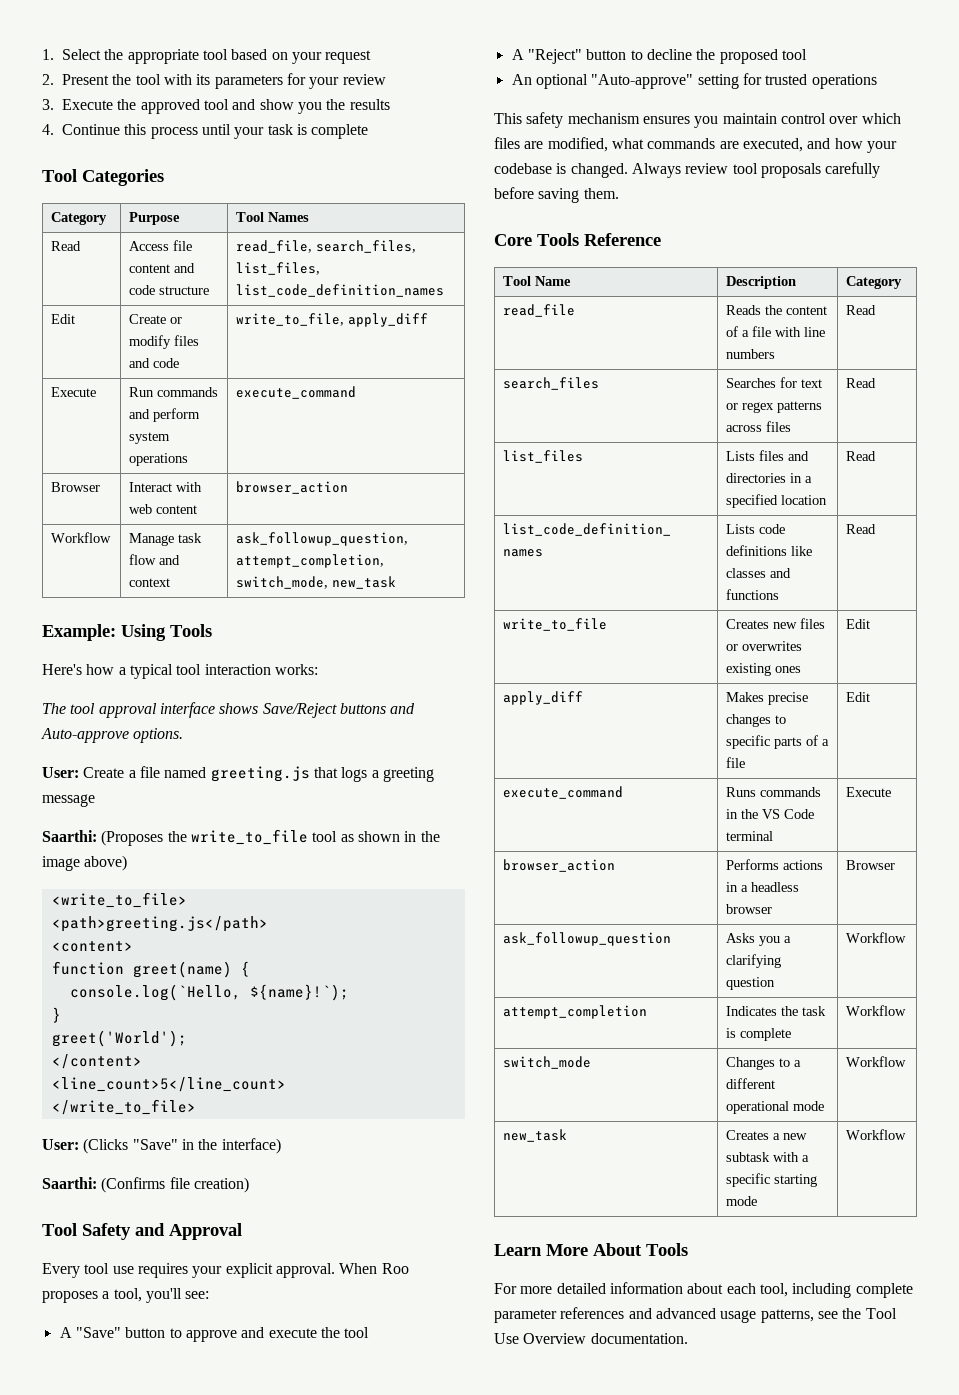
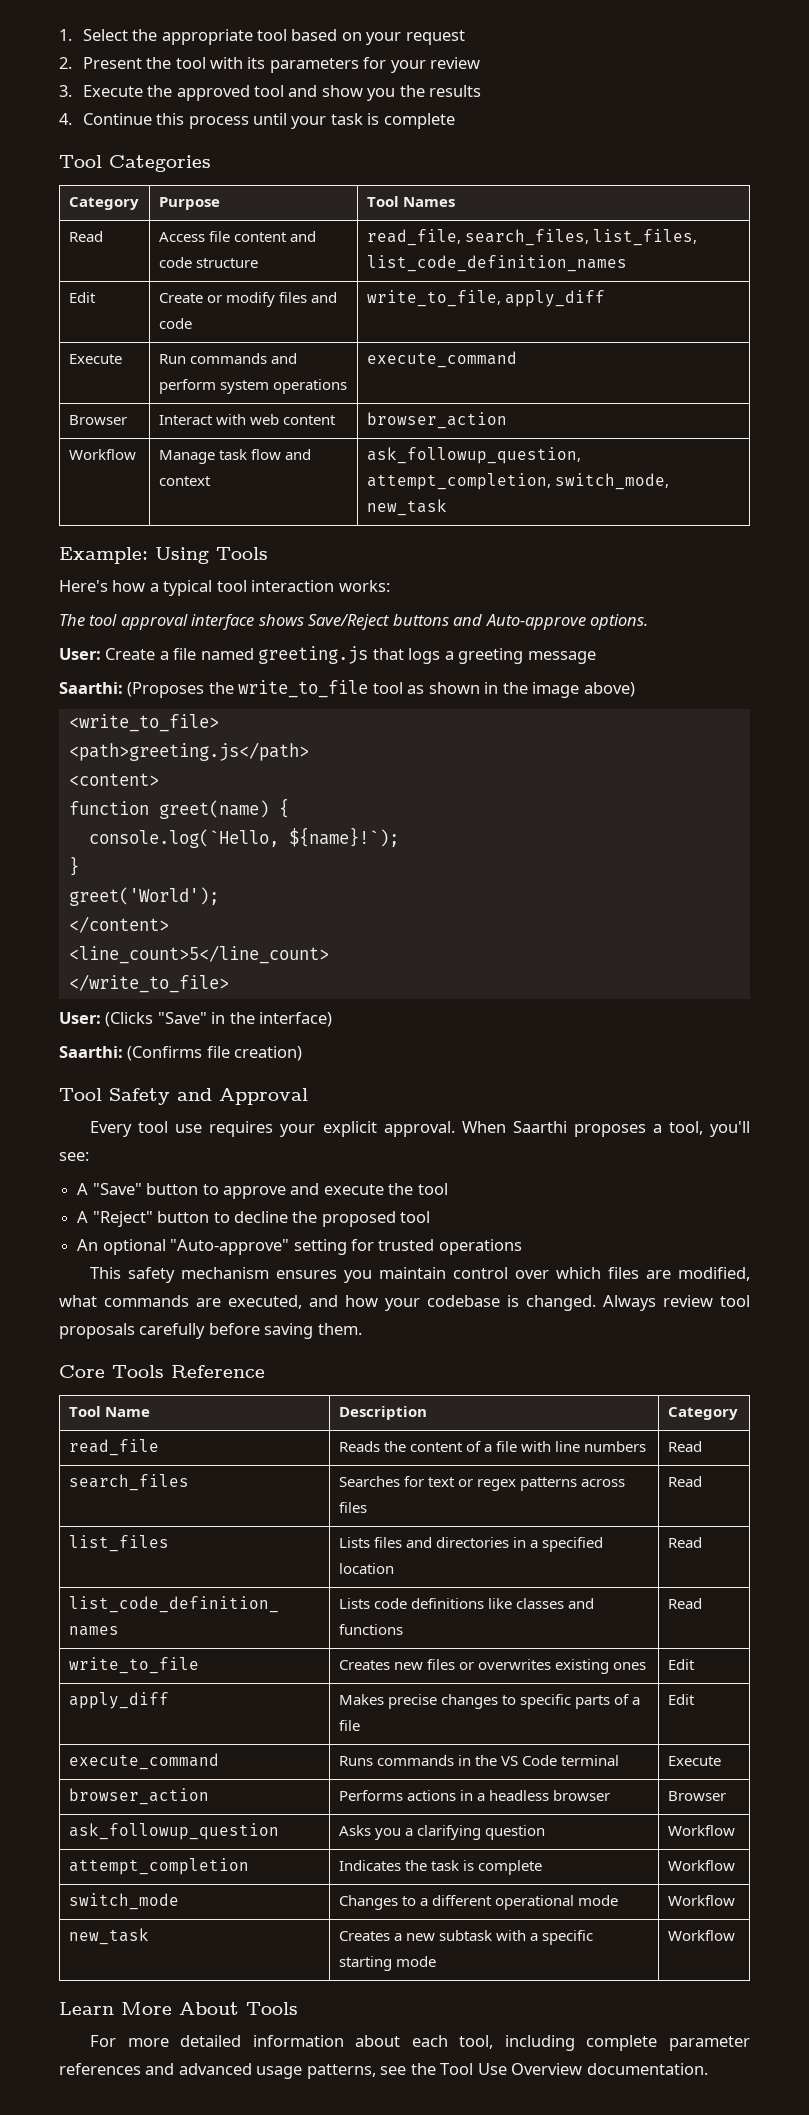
- When Roo proposes a tool, you'll see:
+ When Saarthi proposes a tool, you'll see:

